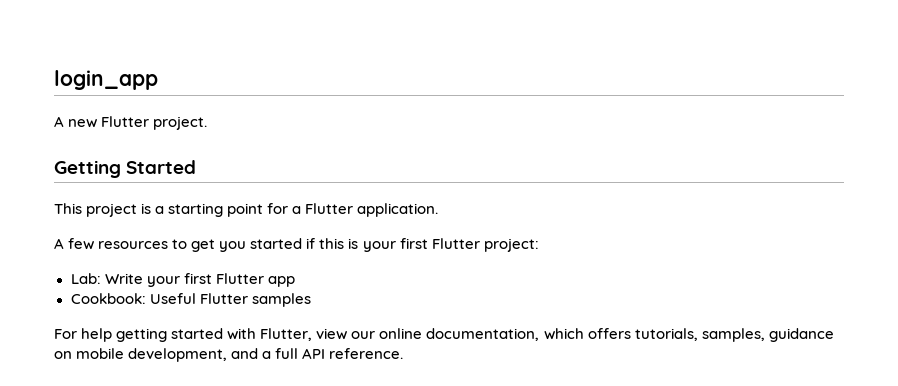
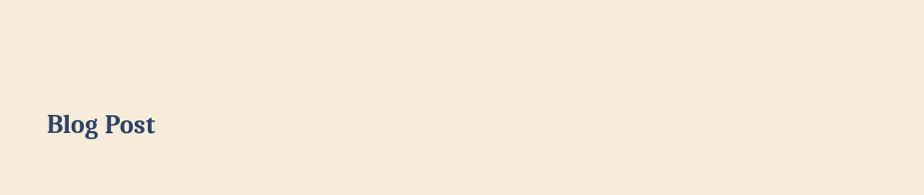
- login_app
- A new Flutter project.
- Getting Started
- This project is a starting point for a Flutter application.
- A few resources to get you started if this is your first Flutter project:
- Lab: Write your first Flutter app
- Cookbook: Useful Flutter samples
- For help getting started with Flutter, view our online documentation, which offers tutorials, samples, guidance on mobile development, and a full API reference.
+ Blog Post

